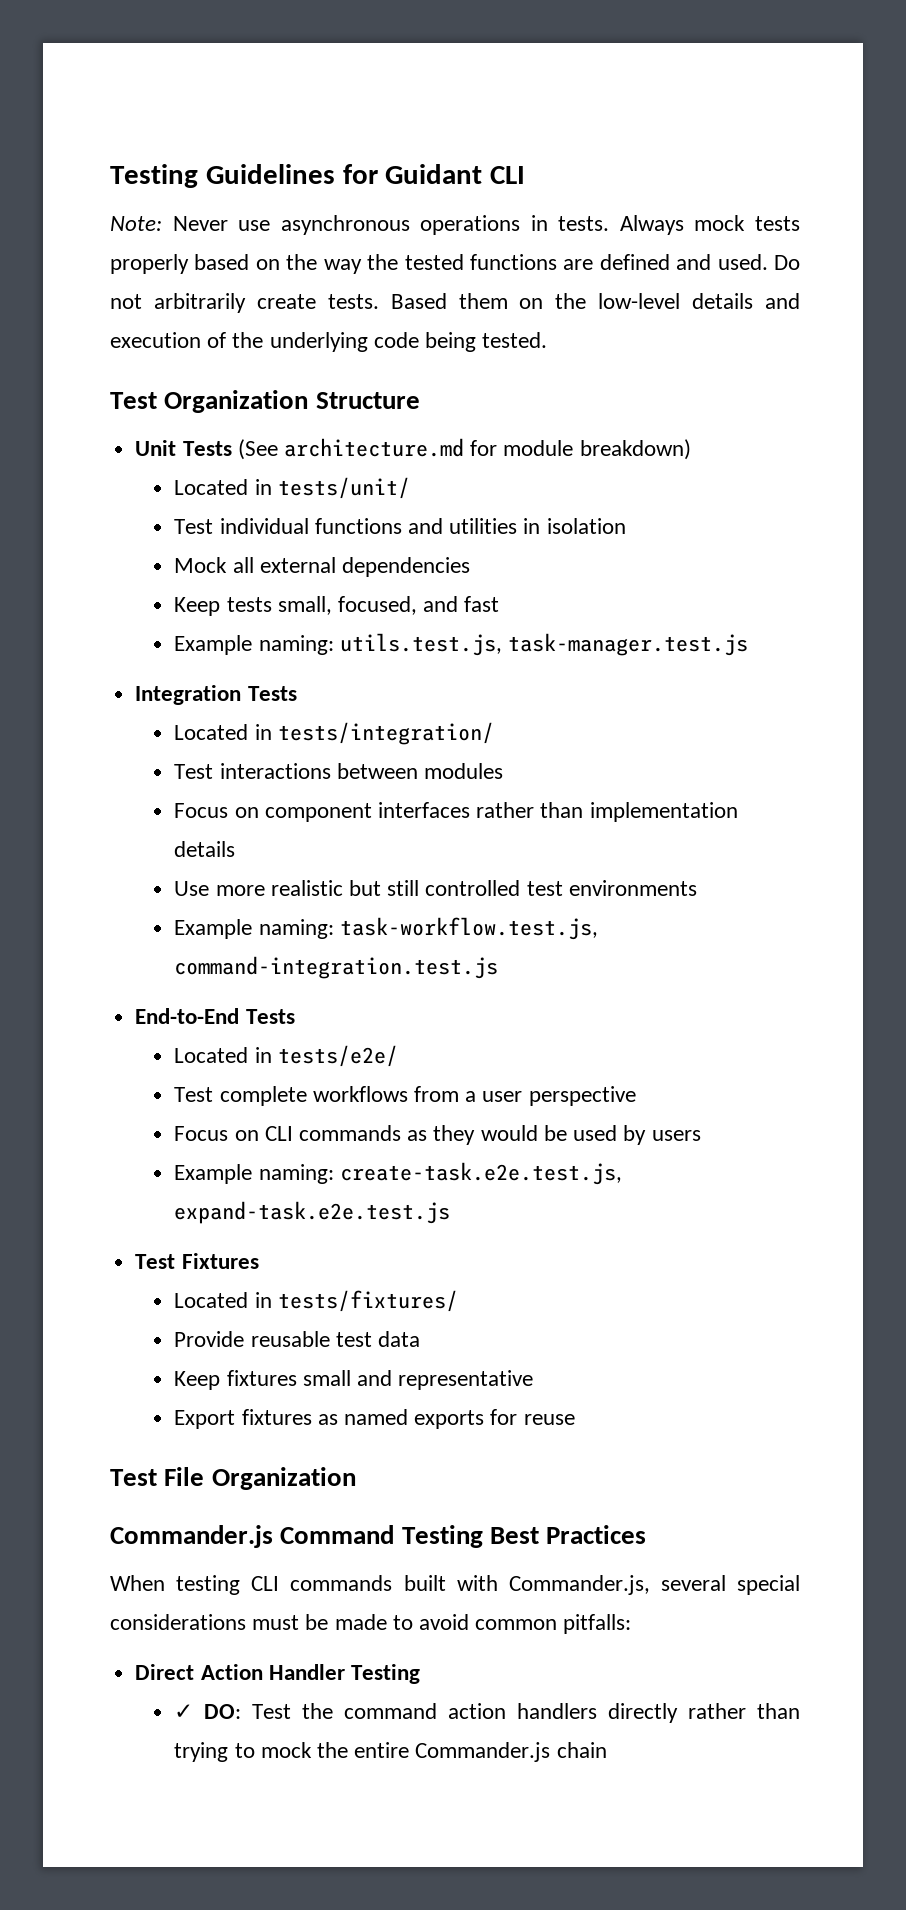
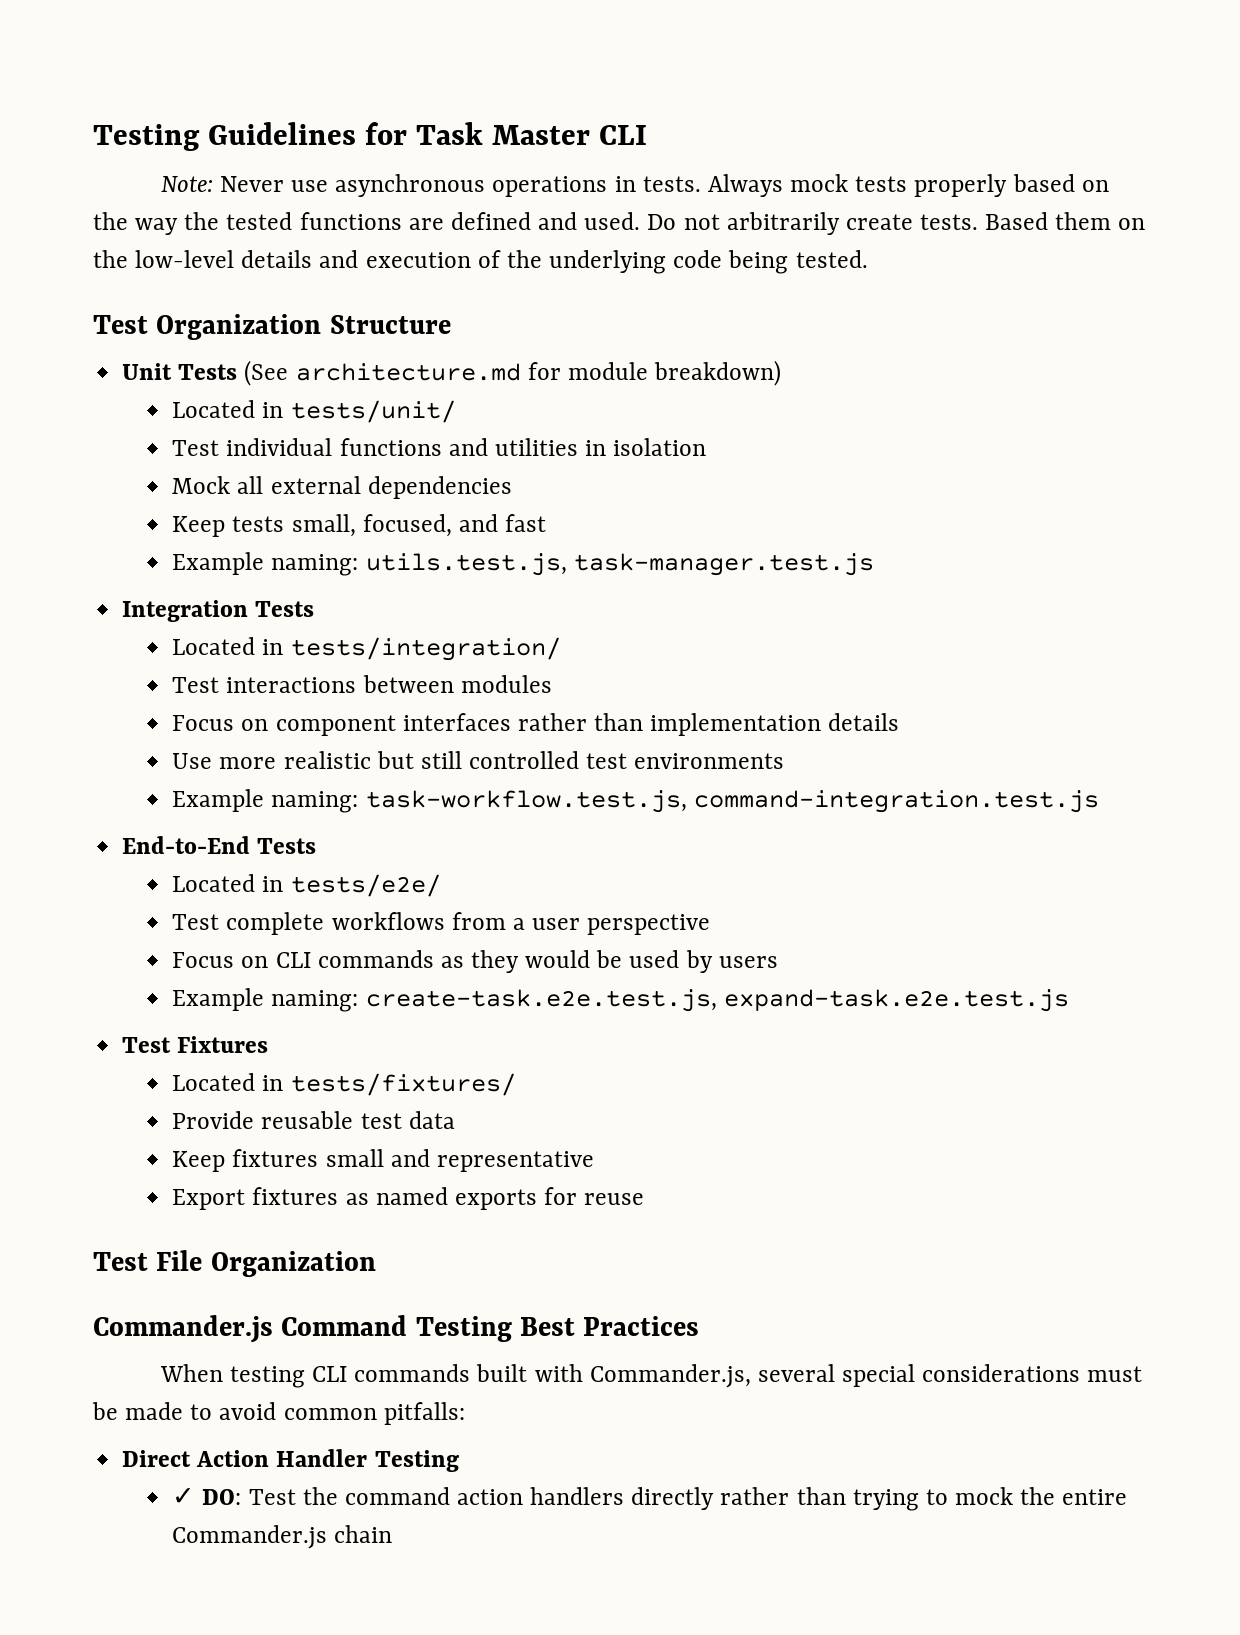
- Testing Guidelines for Guidant CLI
+ Testing Guidelines for Task Master CLI

